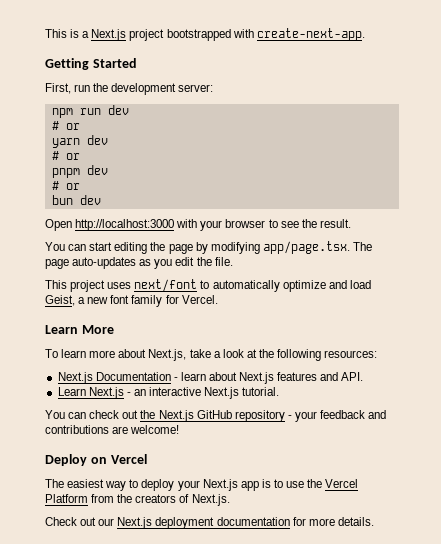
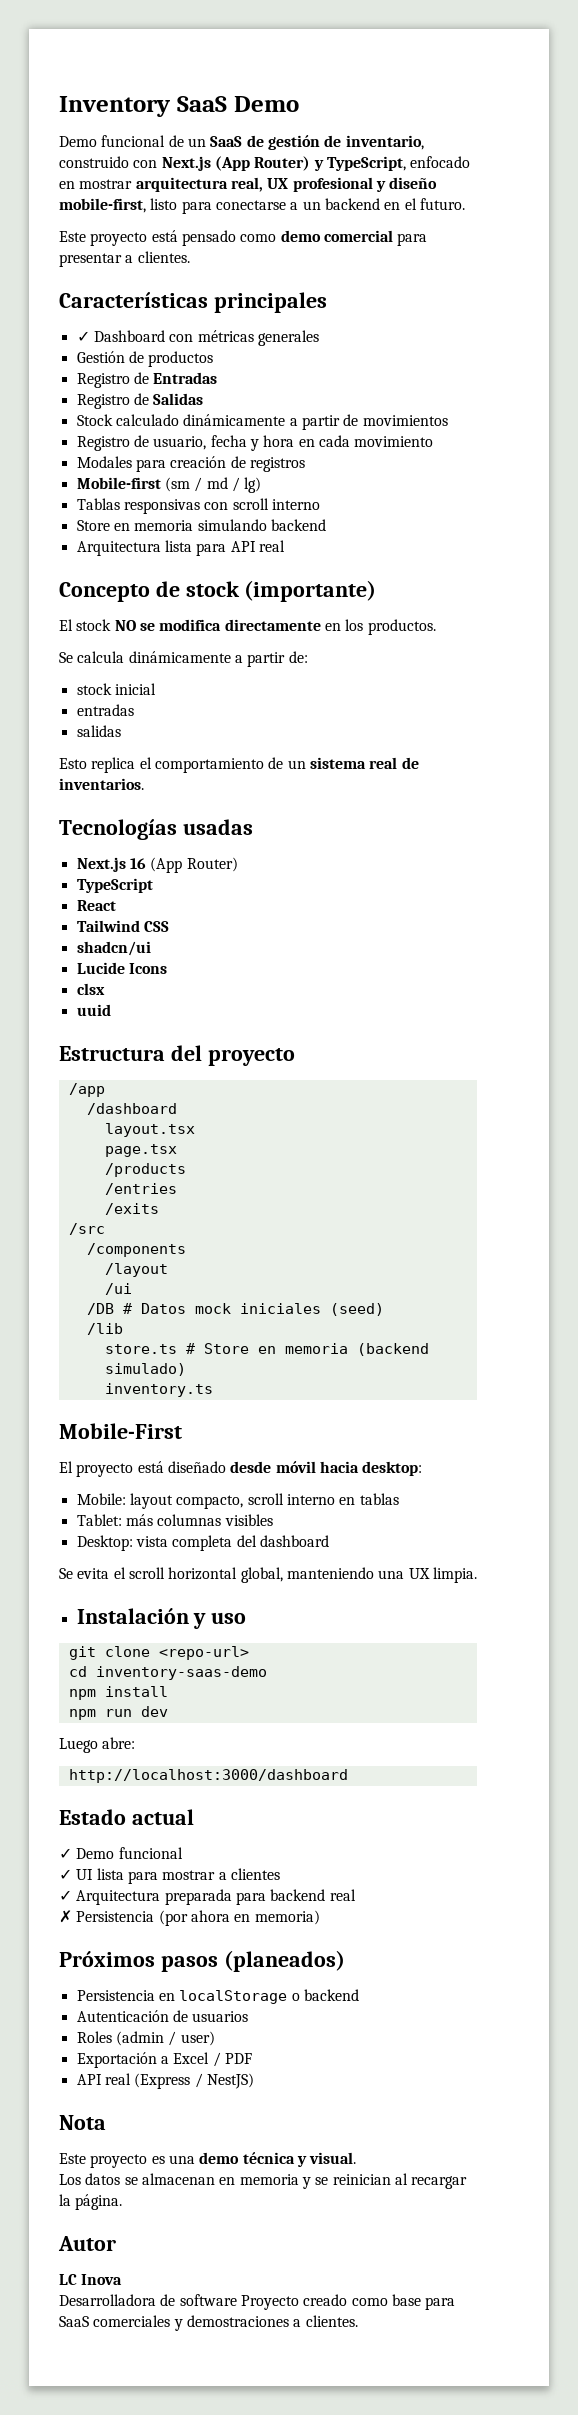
- This is a Next.js project bootstrapped with create-next-app.
- Getting Started
- First, run the development server:
+ Inventory SaaS Demo
+ Demo funcional de un SaaS de gestión de inventario, construido con Next.js (App Router) y TypeScript, enfocado en mostrar arquitectura real, UX profesional y diseño mobile-first, listo para conectarse a un backend en el futuro.
+ Este proyecto está pensado como demo comercial para presentar a clientes.
+ Características principales
+ ✓ Dashboard con métricas generales
+ Gestión de productos
+ Registro de Entradas
+ Registro de Salidas
+ Stock calculado dinámicamente a partir de movimientos
+ Registro de usuario, fecha y hora en cada movimiento
+ Modales para creación de registros
+ Mobile-first (sm / md / lg)
+ Tablas responsivas con scroll interno
+ Store en memoria simulando backend
+ Arquitectura lista para API real
+ Concepto de stock (importante)
+ El stock NO se modifica directamente en los productos.
+ Se calcula dinámicamente a partir de:
+ stock inicial
+ entradas
+ salidas
+ Esto replica el comportamiento de un sistema real de inventarios.
+ Tecnologías usadas
+ Next.js 16 (App Router)
+ TypeScript
+ React
+ Tailwind CSS
+ shadcn/ui
+ Lucide Icons
+ clsx
+ uuid
+ Estructura del proyecto
+ /app
+ /dashboard
+ layout.tsx
+ page.tsx
+ /products
+ /entries
+ /exits
+ /src
+ /components
+ /layout
+ /ui
+ /DB # Datos mock iniciales (seed)
+ /lib
+ store.ts # Store en memoria (backend simulado)
+ inventory.ts
+ Mobile-First
+ El proyecto está diseñado desde móvil hacia desktop:
+ Mobile: layout compacto, scroll interno en tablas
+ Tablet: más columnas visibles
+ Desktop: vista completa del dashboard
+ Se evita el scroll horizontal global, manteniendo una UX limpia.
+ Instalación y uso
+ git clone <repo-url>
+ cd inventory-saas-demo
+ npm install
  npm run dev
- # or
- yarn dev
- # or
- pnpm dev
- # or
- bun dev
- Open http://localhost:3000 with your browser to see the result.
- You can start editing the page by modifying app/page.tsx. The page auto-updates as you edit the file.
- This project uses next/font to automatically optimize and load Geist, a new font family for Vercel.
- Learn More
- To learn more about Next.js, take a look at the following resources:
- Next.js Documentation - learn about Next.js features and API.
- Learn Next.js - an interactive Next.js tutorial.
- You can check out the Next.js GitHub repository - your feedback and contributions are welcome!
- Deploy on Vercel
- The easiest way to deploy your Next.js app is to use the Vercel Platform from the creators of Next.js.
- Check out our Next.js deployment documentation for more details.
+ Luego abre:
+ http://localhost:3000/dashboard
+ Estado actual
+ ✓ Demo funcional
+ ✓ UI lista para mostrar a clientes
+ ✓ Arquitectura preparada para backend real
+ ✗ Persistencia (por ahora en memoria)
+ Próximos pasos (planeados)
+ Persistencia en localStorage o backend
+ Autenticación de usuarios
+ Roles (admin / user)
+ Exportación a Excel / PDF
+ API real (Express / NestJS)
+ Nota
+ Este proyecto es una demo técnica y visual.
+ Los datos se almacenan en memoria y se reinician al recargar la página.
+ Autor
+ LC Inova
+ Desarrolladora de software Proyecto creado como base para SaaS comerciales y demostraciones a clientes.

